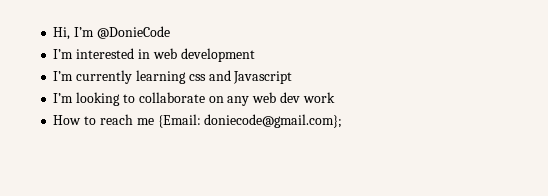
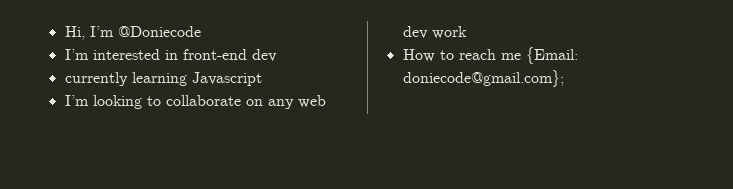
- Hi, I’m @DonieCode
+ Hi, I’m @Doniecode
- I’m interested in web development
- I’m currently learning css and Javascript
+ I’m interested in front-end dev
+ currently learning Javascript

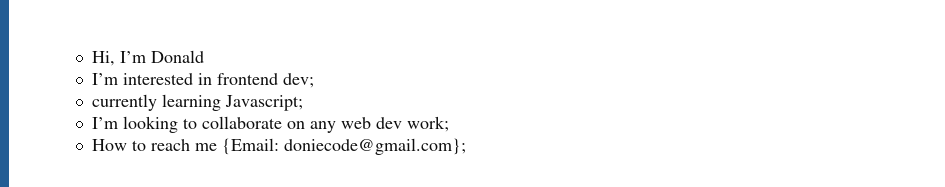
- Hi, I’m @Doniecode
+ Hi, I’m Donald
- I’m interested in front-end dev
+ I’m interested in frontend dev;
- currently learning Javascript
+ currently learning Javascript;
- I’m looking to collaborate on any web dev work
+ I’m looking to collaborate on any web dev work;

